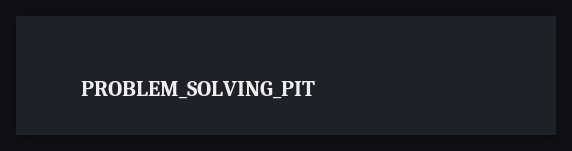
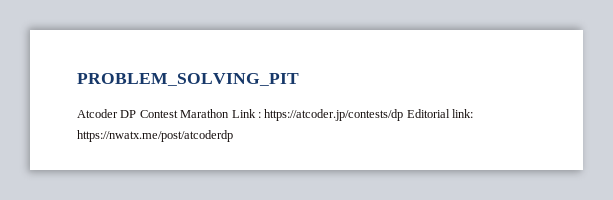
+ Atcoder DP Contest Marathon Link : https://atcoder.jp/contests/dp Editorial link: https://nwatx.me/post/atcoderdp

